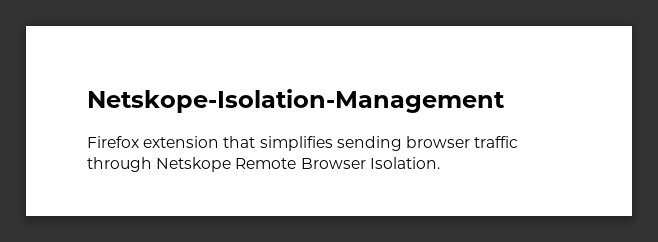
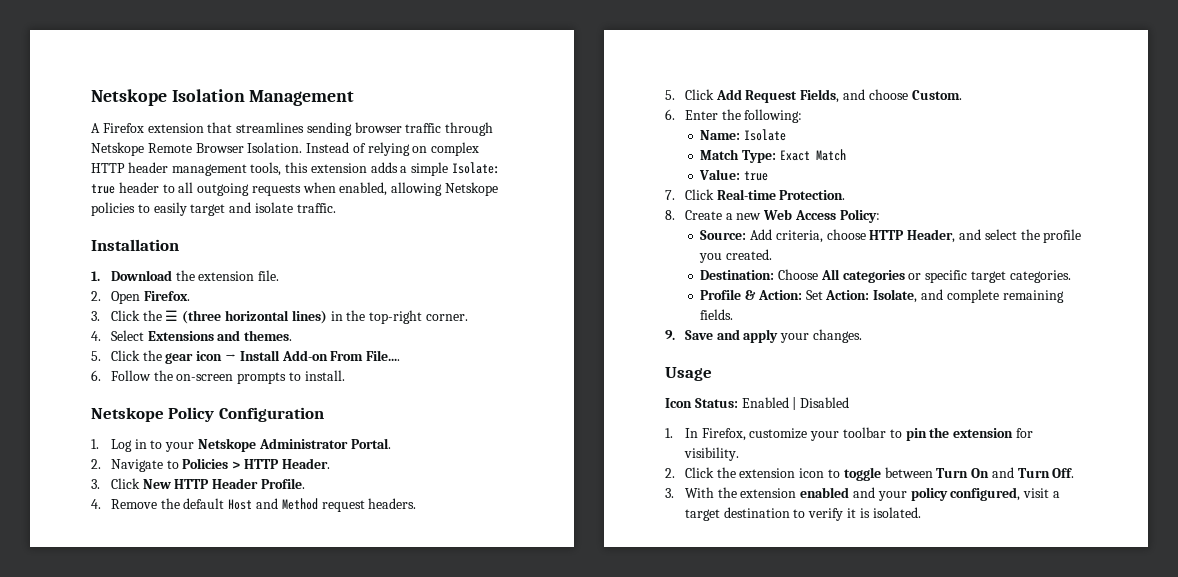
- Netskope-Isolation-Management
- Firefox extension that simplifies sending browser traffic through Netskope Remote Browser Isolation.
+ Netskope Isolation Management
+ A Firefox extension that streamlines sending browser traffic through Netskope Remote Browser Isolation.
+ Instead of relying on complex HTTP header management tools, this extension adds a simple Isolate: true header to all outgoing requests when enabled, allowing Netskope policies to easily target and isolate traffic.
+ Installation
+ 1. Download the extension file.
+ 2. Open Firefox.
+ 3. Click the ☰ (three horizontal lines) in the top-right corner.
+ 4. Select Extensions and themes.
+ 5. Click the gear icon → Install Add-on From File....
+ 6. Follow the on-screen prompts to install.
+ Netskope Policy Configuration
+ 1. Log in to your Netskope Administrator Portal.
+ 2. Navigate to Policies > HTTP Header.
+ 3. Click New HTTP Header Profile.
+ 4. Remove the default Host and Method request headers.
+ 5. Click Add Request Fields, and choose Custom.
+ 6. Enter the following:
+ Name: Isolate
+ Match Type: Exact Match
+ Value: true
+ 7. Click Real-time Protection.
+ 8. Create a new Web Access Policy:
+ Source: Add criteria, choose HTTP Header, and select the profile you created.
+ Destination: Choose All categories or specific target categories.
+ Profile & Action: Set Action: Isolate, and complete remaining fields.
+ 9. Save and apply your changes.
+ Usage
+ Icon Status: Enabled | Disabled
+ 1. In Firefox, customize your toolbar to pin the extension for visibility.
+ 2. Click the extension icon to toggle between Turn On and Turn Off.
+ 3. With the extension enabled and your policy configured, visit a target destination to verify it is isolated.

